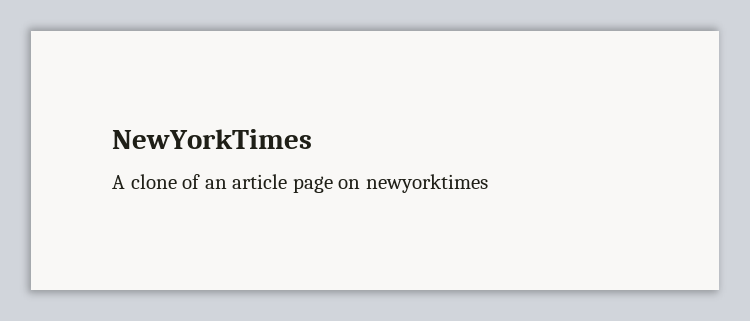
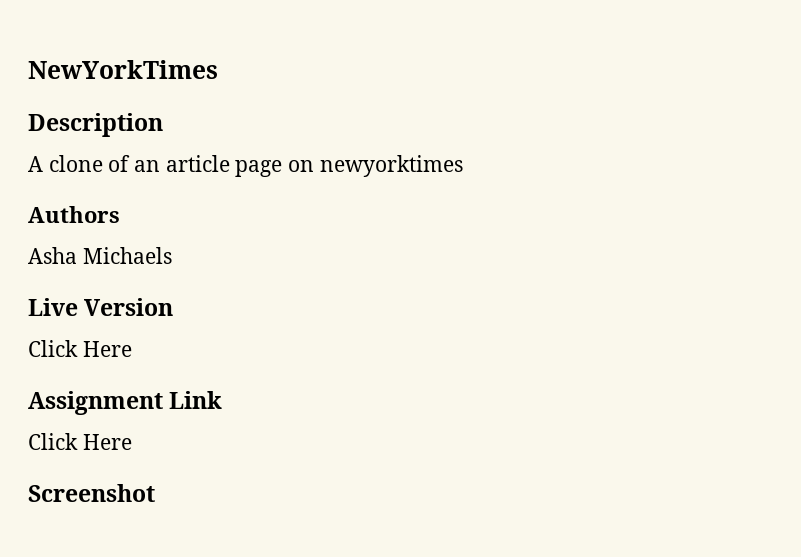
+ Description
+ Authors
+ Asha Michaels
+ Live Version
+ Click Here
+ Assignment Link
+ Click Here
+ Screenshot

